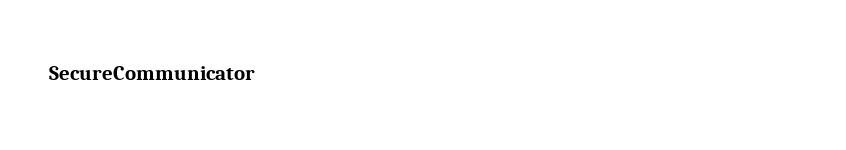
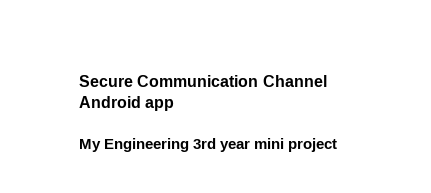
- SecureCommunicator
+ Secure Communication Channel Android app
+ My Engineering 3rd year mini project

